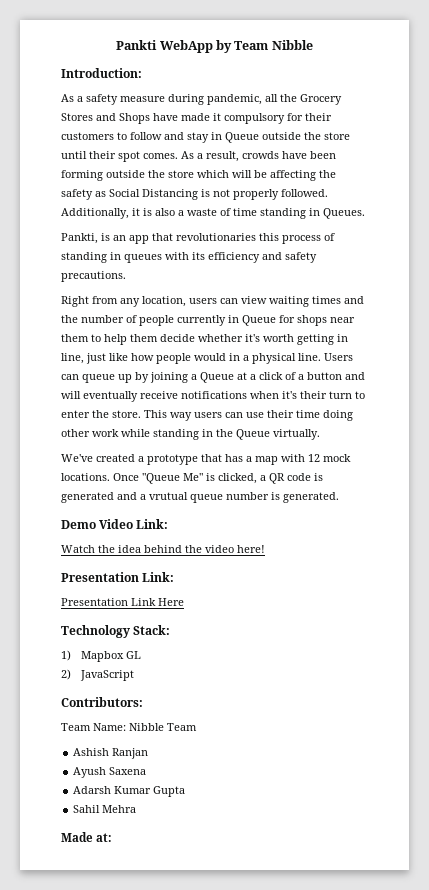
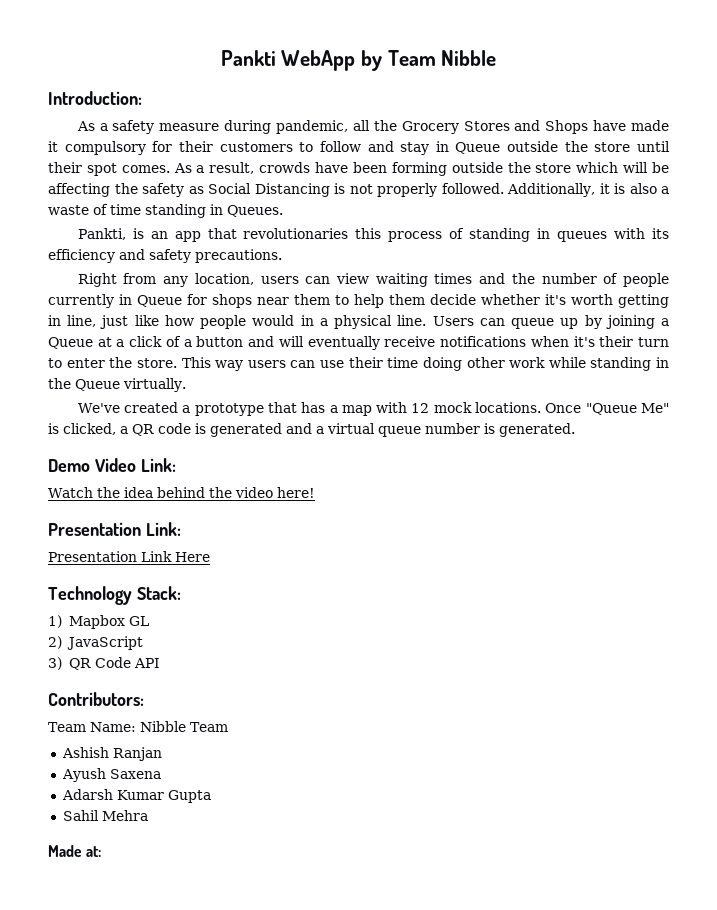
- Once "Queue Me" is clicked, a QR code is generated and a vrutual queue number is generated.
+ Once "Queue Me" is clicked, a QR code is generated and a virtual queue number is generated.
+ 3) QR Code API

